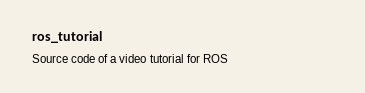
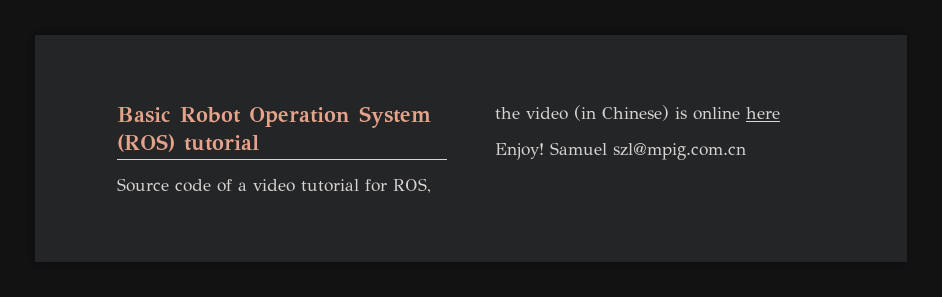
- ros_tutorial
+ Basic Robot Operation System (ROS) tutorial
- Source code of a video tutorial for ROS
+ Source code of a video tutorial for ROS, the video (in Chinese) is online here
+ Enjoy! Samuel szl@mpig.com.cn

